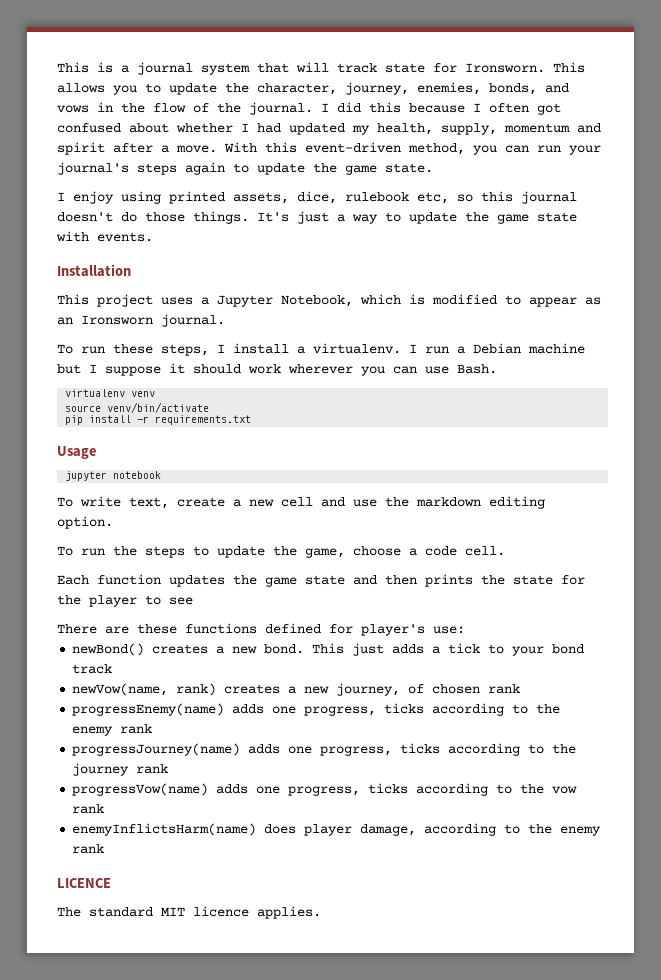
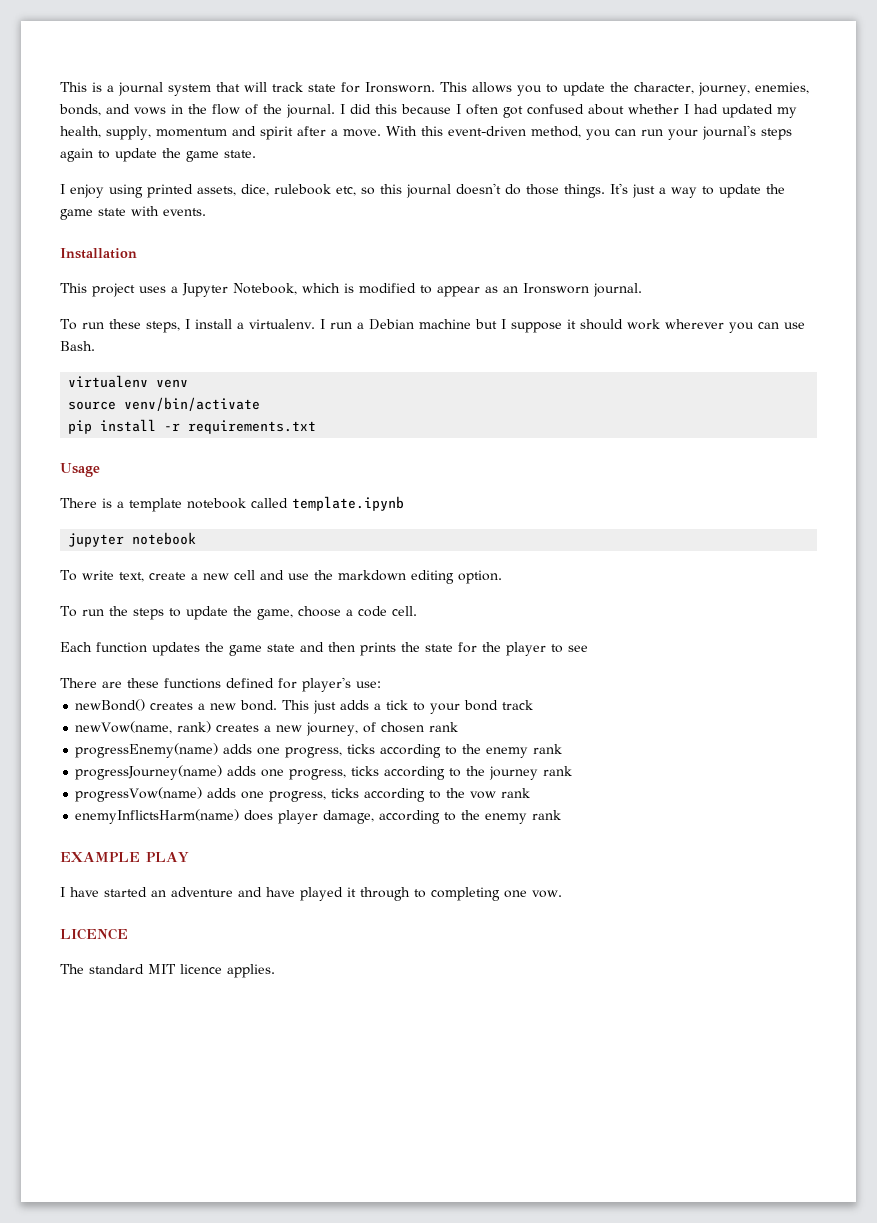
+ There is a template notebook called template.ipynb
+ EXAMPLE PLAY
+ I have started an adventure and have played it through to completing one vow.

